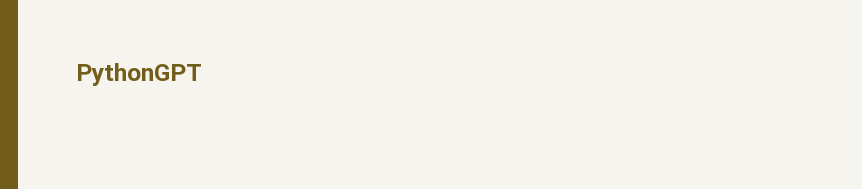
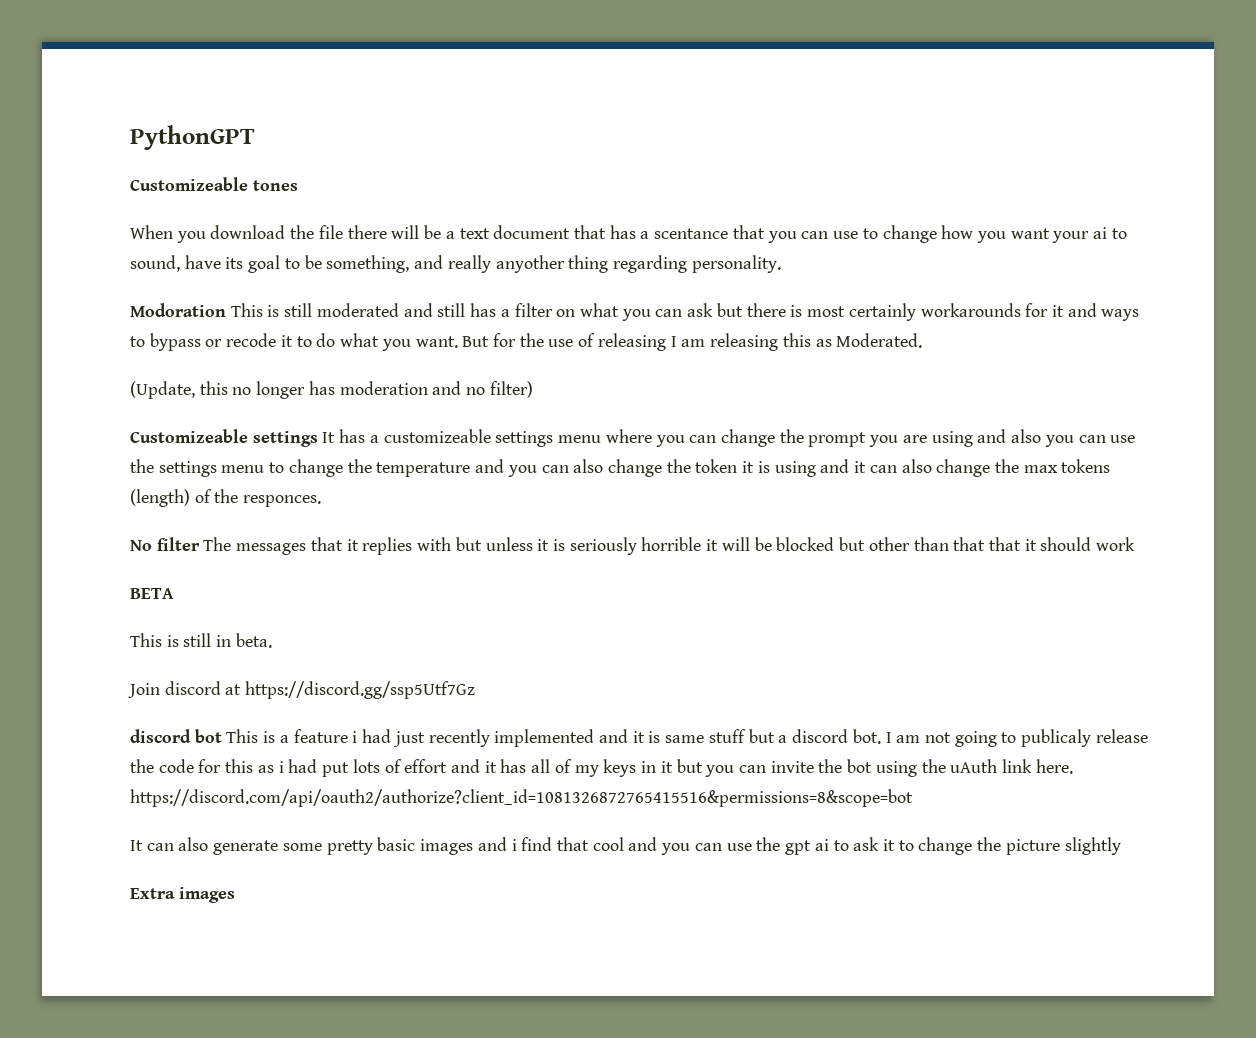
+ Customizeable tones
+ When you download the file there will be a text document that has a scentance that you can use to change how you want your ai to sound, have its goal to be something, and really anyother thing regarding personality.
+ Modoration This is still moderated and still has a filter on what you can ask but there is most certainly workarounds for it and ways to bypass or recode it to do what you want. But for the use of releasing I am releasing this as Moderated.
+ (Update, this no longer has moderation and no filter)
+ Customizeable settings It has a customizeable settings menu where you can change the prompt you are using and also you can use the settings menu to change the temperature and you can also change the token it is using and it can also change the max tokens (length) of the responces.
+ No filter The messages that it replies with but unless it is seriously horrible it will be blocked but other than that that it should work
+ BETA
+ This is still in beta.
+ Join discord at https://discord.gg/ssp5Utf7Gz
+ discord bot This is a feature i had just recently implemented and it is same stuff but a discord bot. I am not going to publicaly release the code for this as i had put lots of effort and it has all of my keys in it but you can invite the bot using the uAuth link here. https://discord.com/api/oauth2/authorize?client_id=1081326872765415516&permissions=8&scope=bot
+ It can also generate some pretty basic images and i find that cool and you can use the gpt ai to ask it to change the picture slightly
+ Extra images

